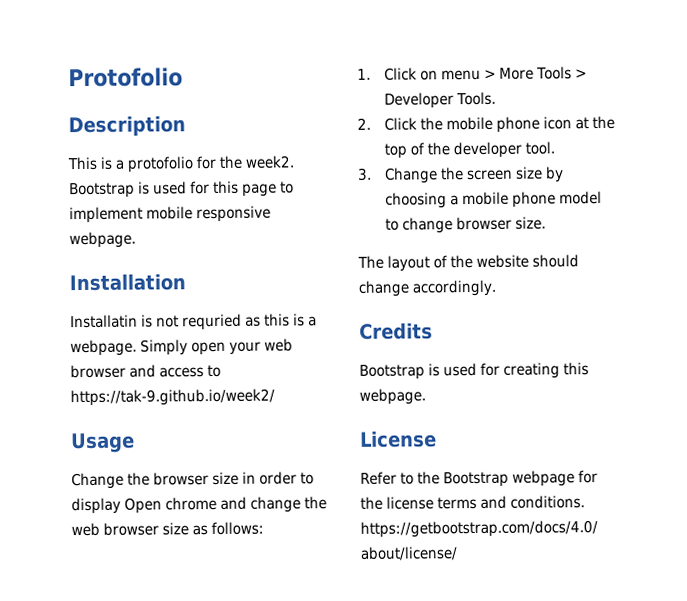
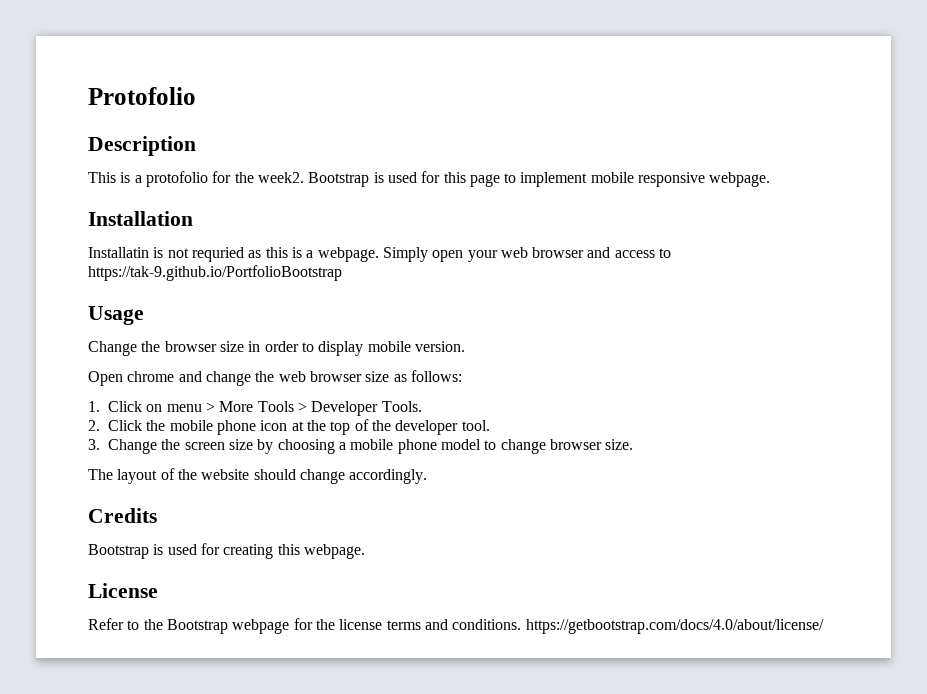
- Simply open your web browser and access to https://tak-9.github.io/week2/
+ Simply open your web browser and access to https://tak-9.github.io/PortfolioBootstrap
- Change the browser size in order to display Open chrome and change the web browser size as follows:
+ Change the browser size in order to display mobile version.
+ Open chrome and change the web browser size as follows:

